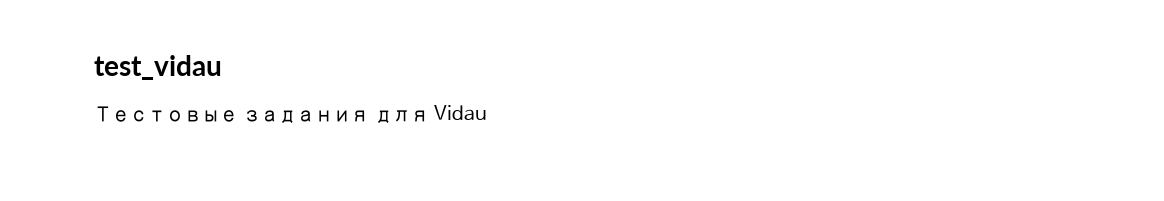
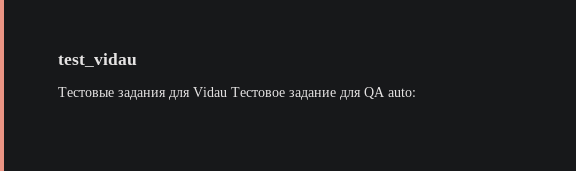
- Тестовые задания для Vidau
+ Тестовые задания для Vidau Тестовое задание для QA auto:

